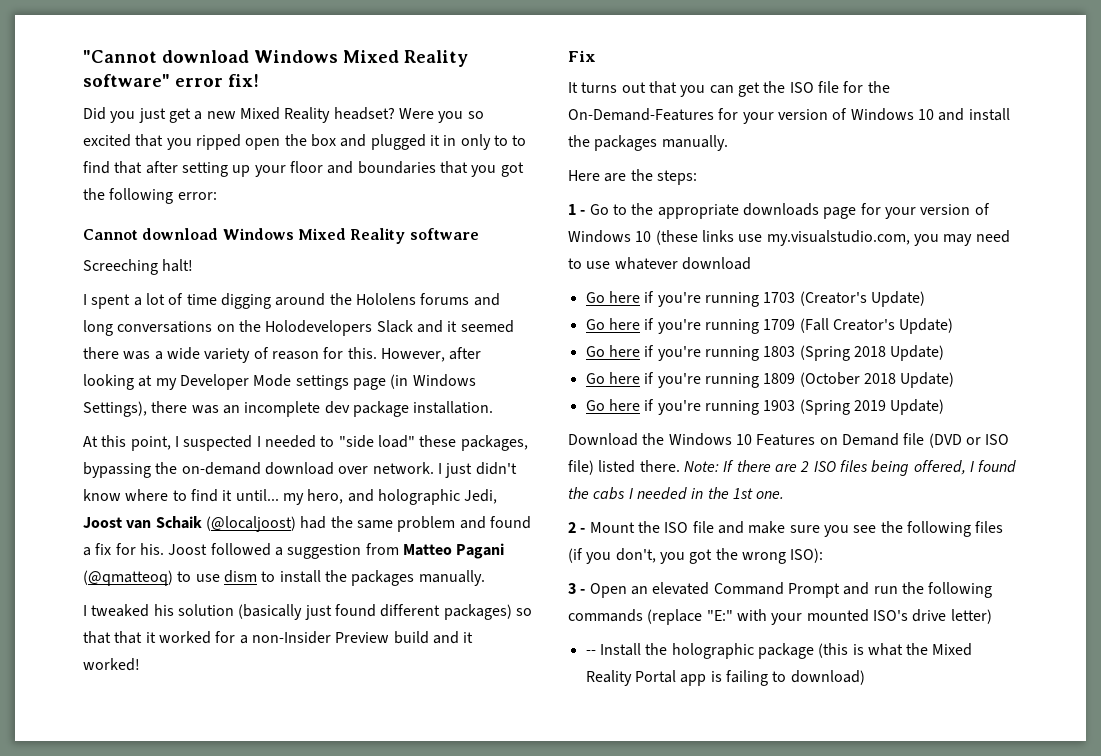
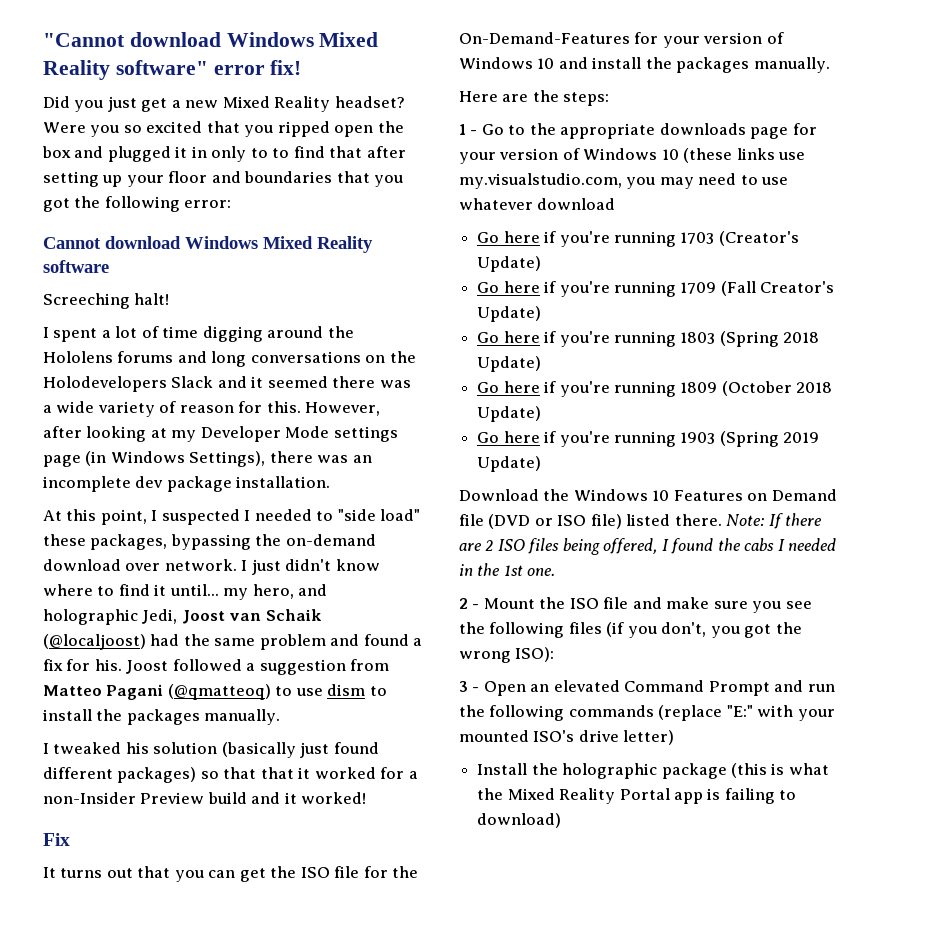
- -- Install the holographic package (this is what the Mixed Reality Portal app is failing to download)
+ Install the holographic package (this is what the Mixed Reality Portal app is failing to download)

